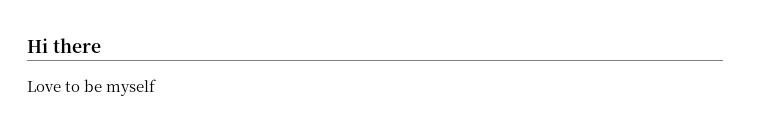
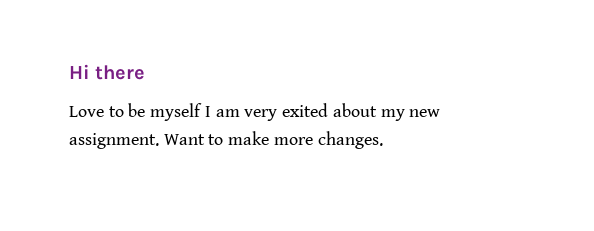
- Love to be myself
+ Love to be myself I am very exited about my new assignment. Want to make more changes.

